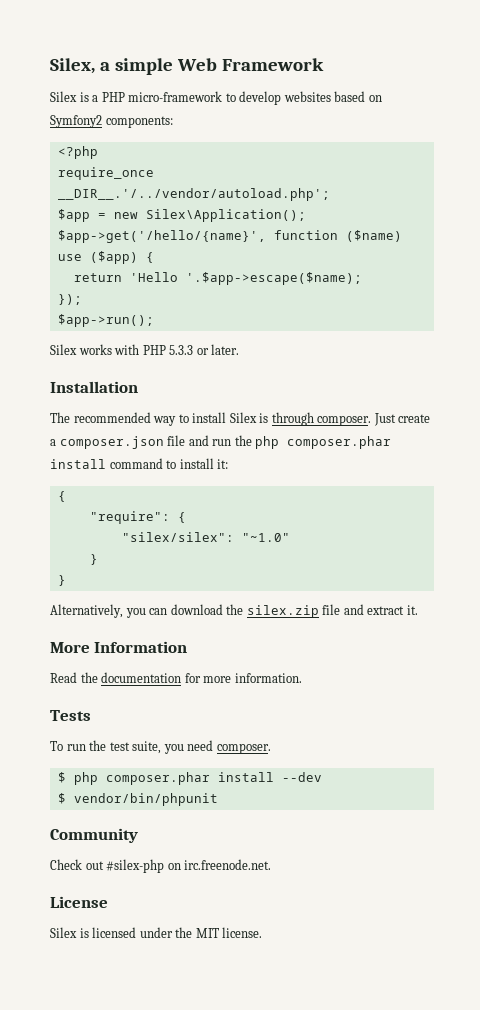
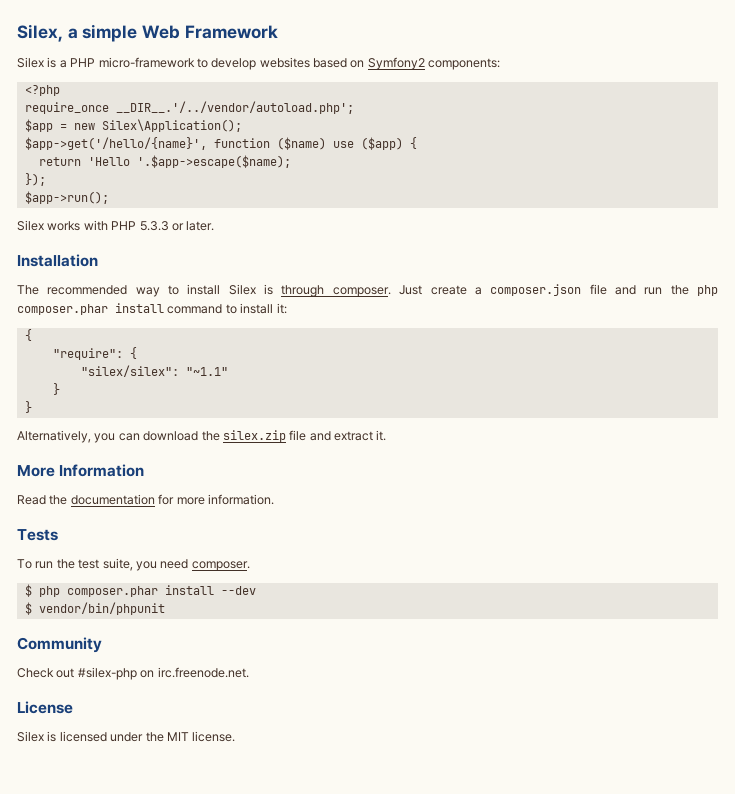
- "silex/silex": "~1.0"
+ "silex/silex": "~1.1"

